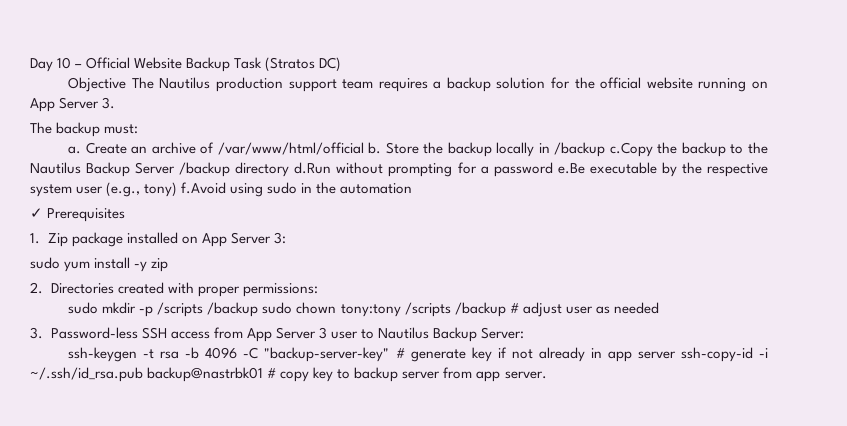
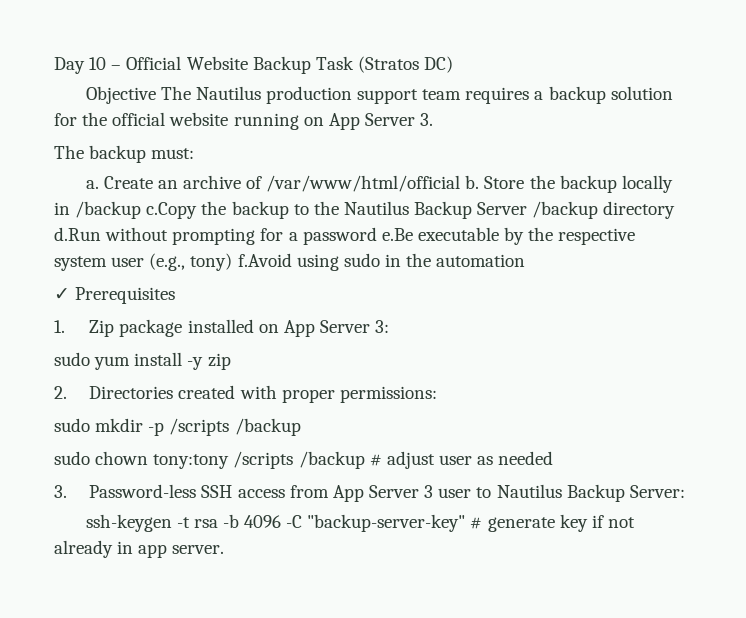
- sudo mkdir -p /scripts /backup sudo chown tony:tony /scripts /backup # adjust user as needed
+ sudo mkdir -p /scripts /backup
+ sudo chown tony:tony /scripts /backup # adjust user as needed
- ssh-keygen -t rsa -b 4096 -C "backup-server-key" # generate key if not already in app server ssh-copy-id -i ~/.ssh/id_rsa.pub backup@nastrbk01 # copy key to backup server from app server.
+ ssh-keygen -t rsa -b 4096 -C "backup-server-key" # generate key if not already in app server.

